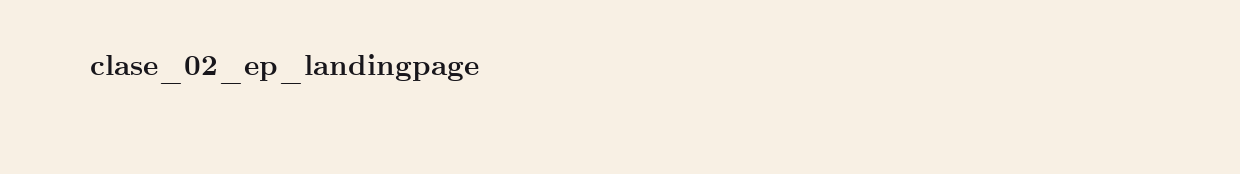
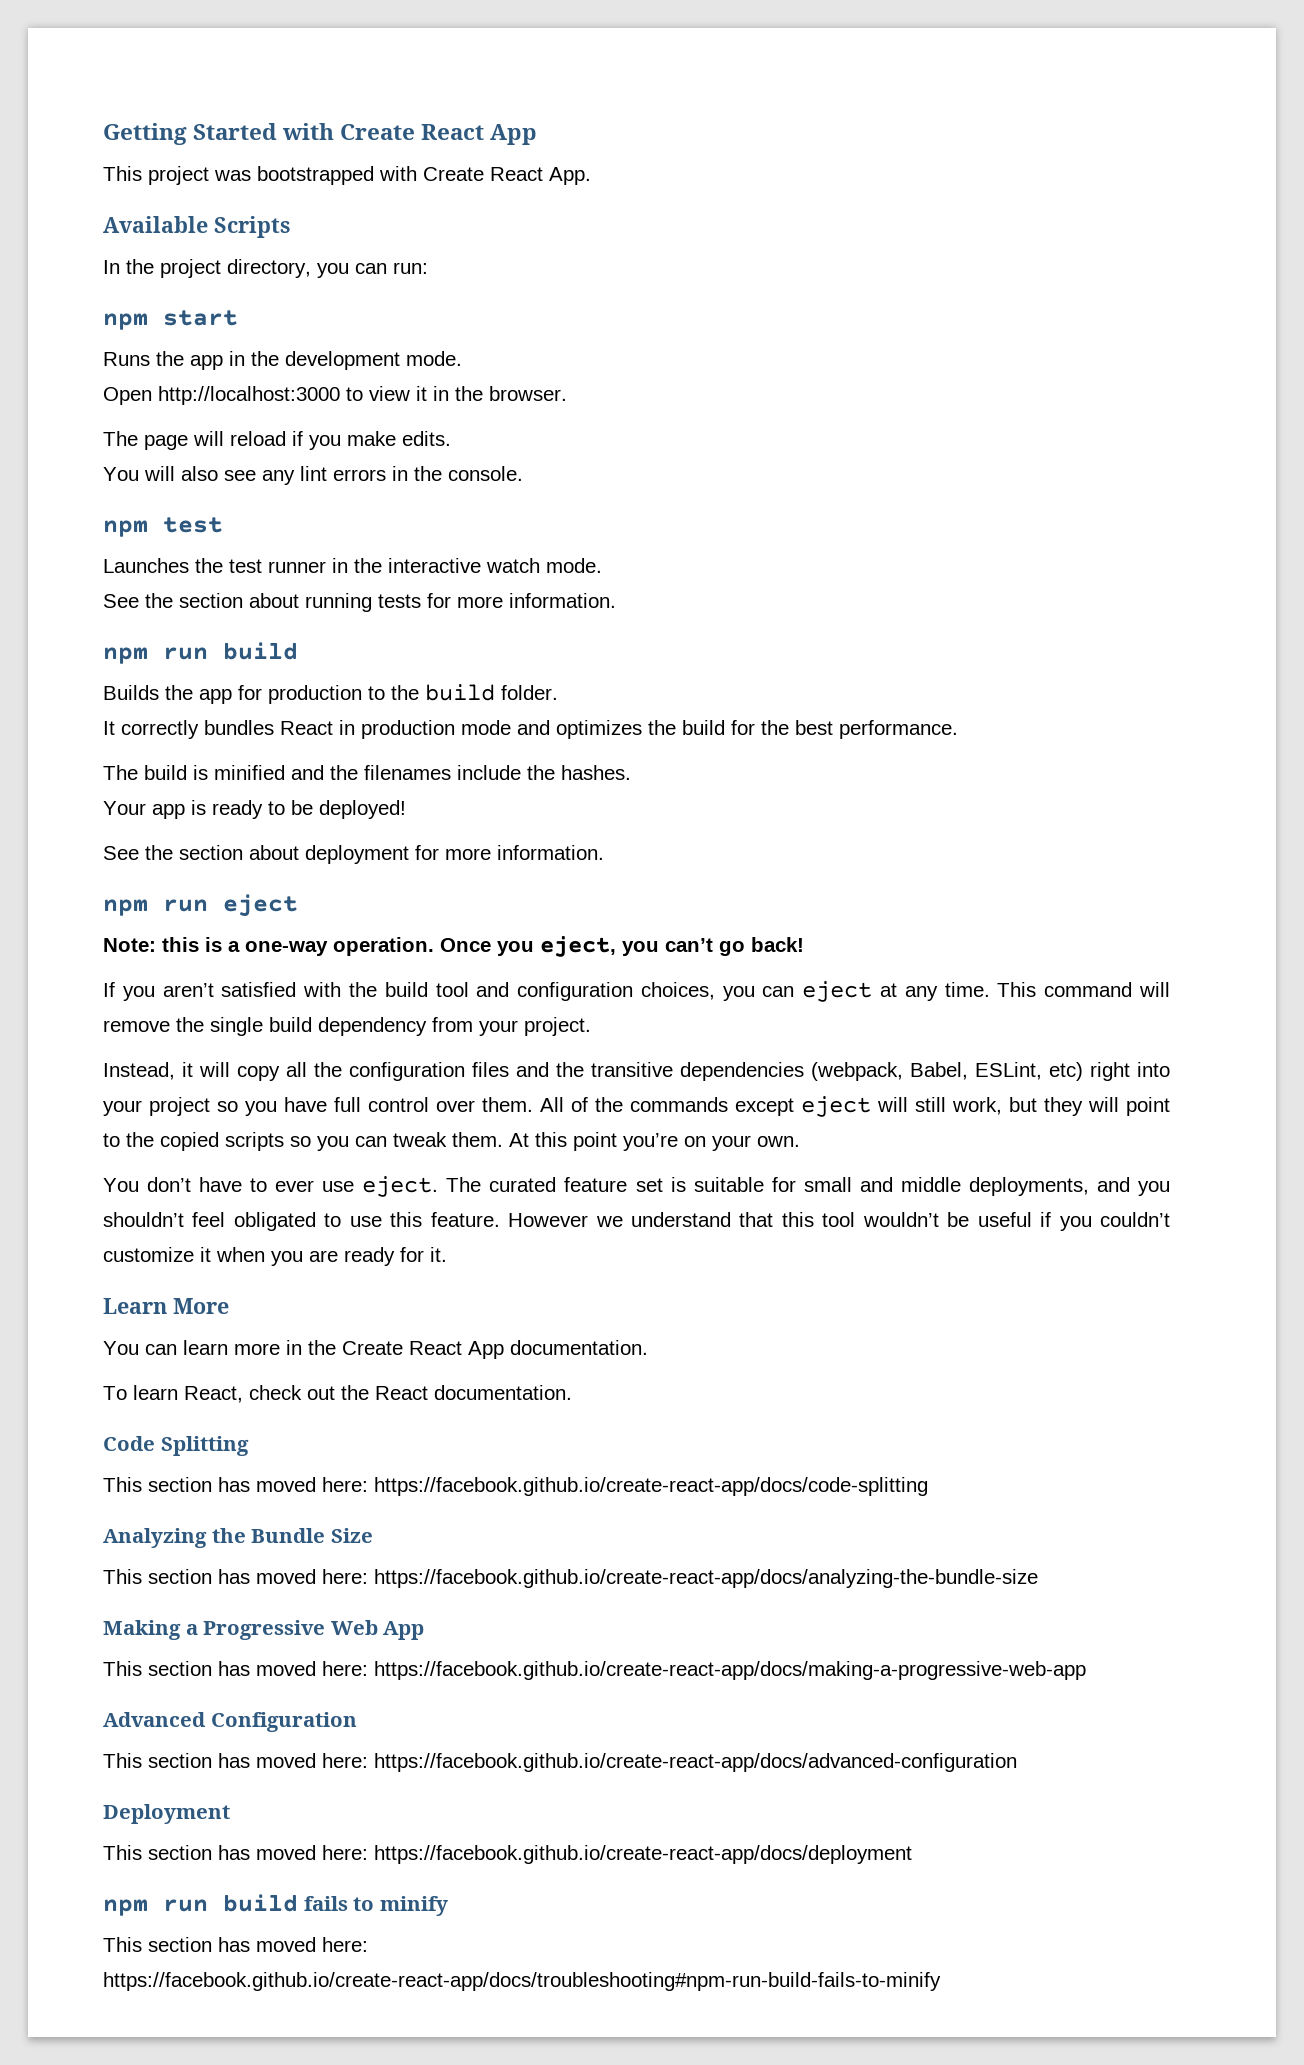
- clase_02_ep_landingpage
+ Getting Started with Create React App
+ This project was bootstrapped with Create React App.
+ Available Scripts
+ In the project directory, you can run:
+ npm start
+ Runs the app in the development mode.
+ Open http://localhost:3000 to view it in the browser.
+ The page will reload if you make edits.
+ You will also see any lint errors in the console.
+ npm test
+ Launches the test runner in the interactive watch mode.
+ See the section about running tests for more information.
+ npm run build
+ Builds the app for production to the build folder.
+ It correctly bundles React in production mode and optimizes the build for the best performance.
+ The build is minified and the filenames include the hashes.
+ Your app is ready to be deployed!
+ See the section about deployment for more information.
+ npm run eject
+ Note: this is a one-way operation. Once you eject, you can’t go back!
+ If you aren’t satisfied with the build tool and configuration choices, you can eject at any time. This command will remove the single build dependency from your project.
+ Instead, it will copy all the configuration files and the transitive dependencies (webpack, Babel, ESLint, etc) right into your project so you have full control over them. All of the commands except eject will still work, but they will point to the copied scripts so you can tweak them. At this point you’re on your own.
+ You don’t have to ever use eject. The curated feature set is suitable for small and middle deployments, and you shouldn’t feel obligated to use this feature. However we understand that this tool wouldn’t be useful if you couldn’t customize it when you are ready for it.
+ Learn More
+ You can learn more in the Create React App documentation.
+ To learn React, check out the React documentation.
+ Code Splitting
+ This section has moved here: https://facebook.github.io/create-react-app/docs/code-splitting
+ Analyzing the Bundle Size
+ This section has moved here: https://facebook.github.io/create-react-app/docs/analyzing-the-bundle-size
+ Making a Progressive Web App
+ This section has moved here: https://facebook.github.io/create-react-app/docs/making-a-progressive-web-app
+ Advanced Configuration
+ This section has moved here: https://facebook.github.io/create-react-app/docs/advanced-configuration
+ Deployment
+ This section has moved here: https://facebook.github.io/create-react-app/docs/deployment
+ npm run build fails to minify
+ This section has moved here: https://facebook.github.io/create-react-app/docs/troubleshooting#npm-run-build-fails-to-minify

